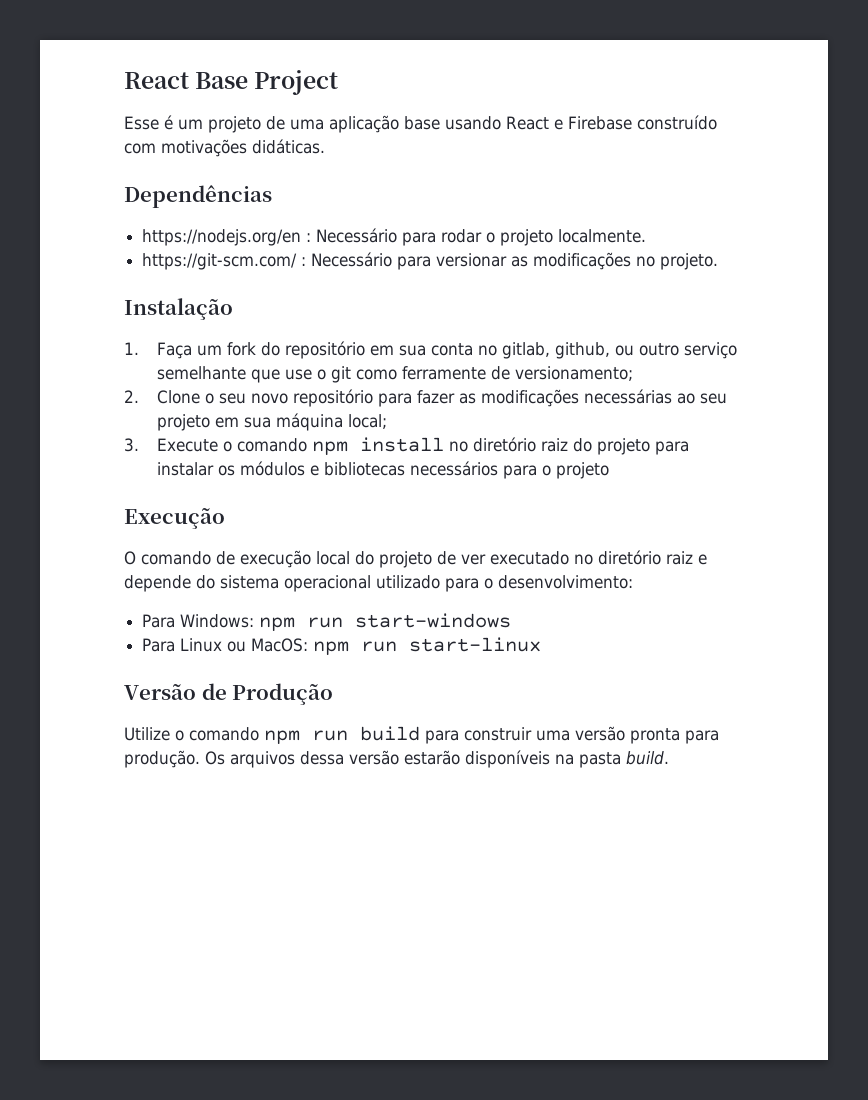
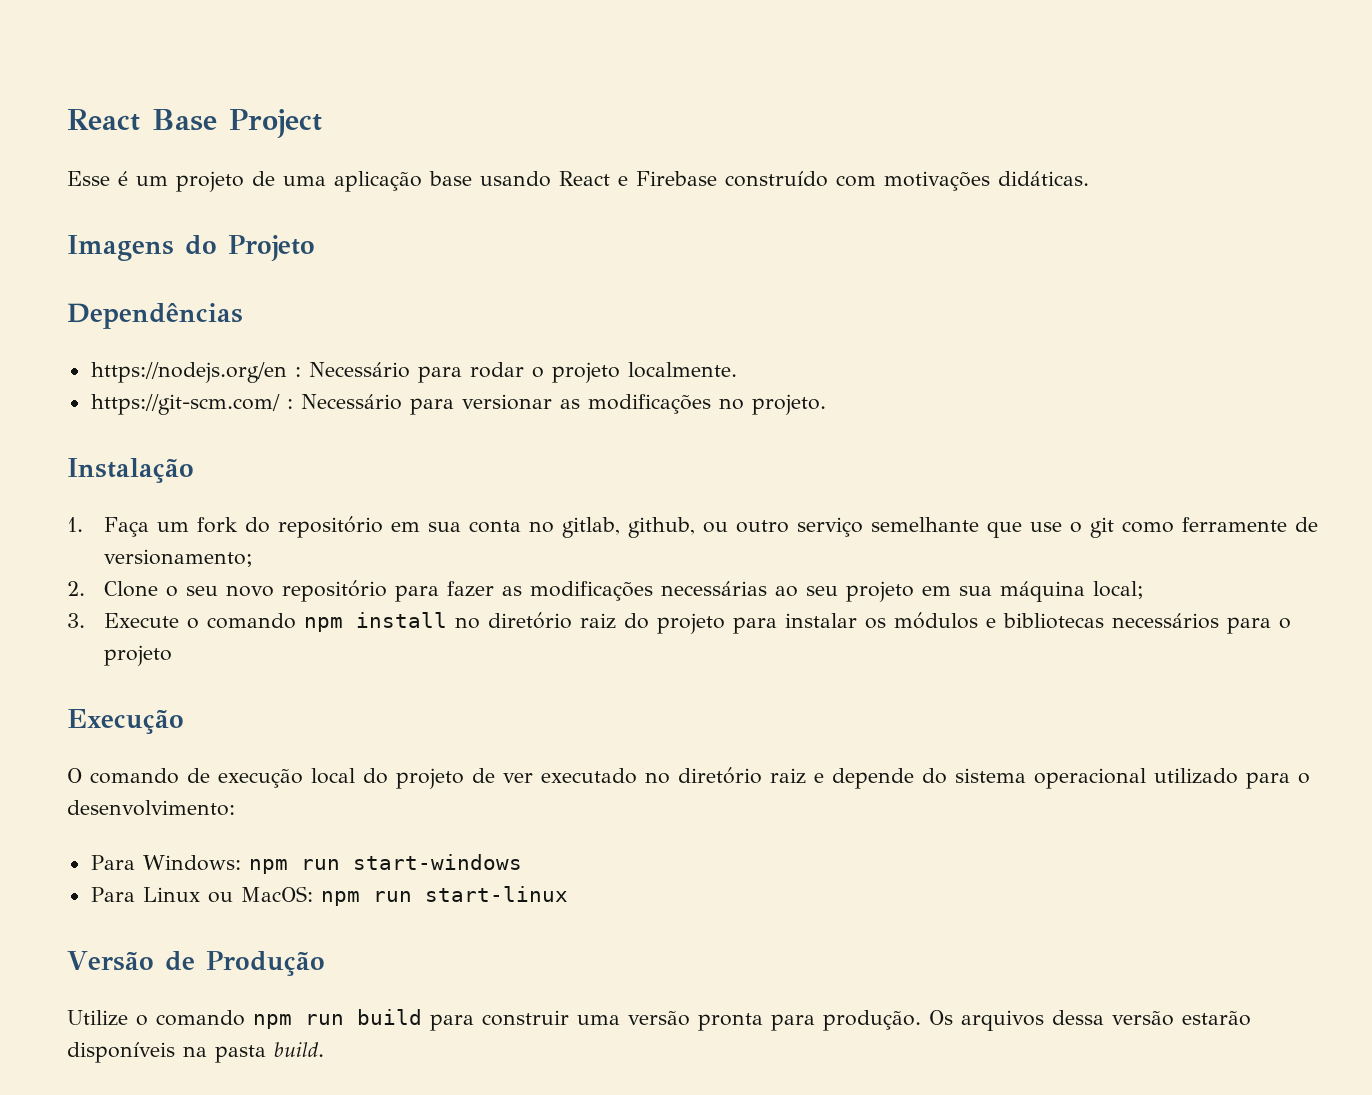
+ Imagens do Projeto

